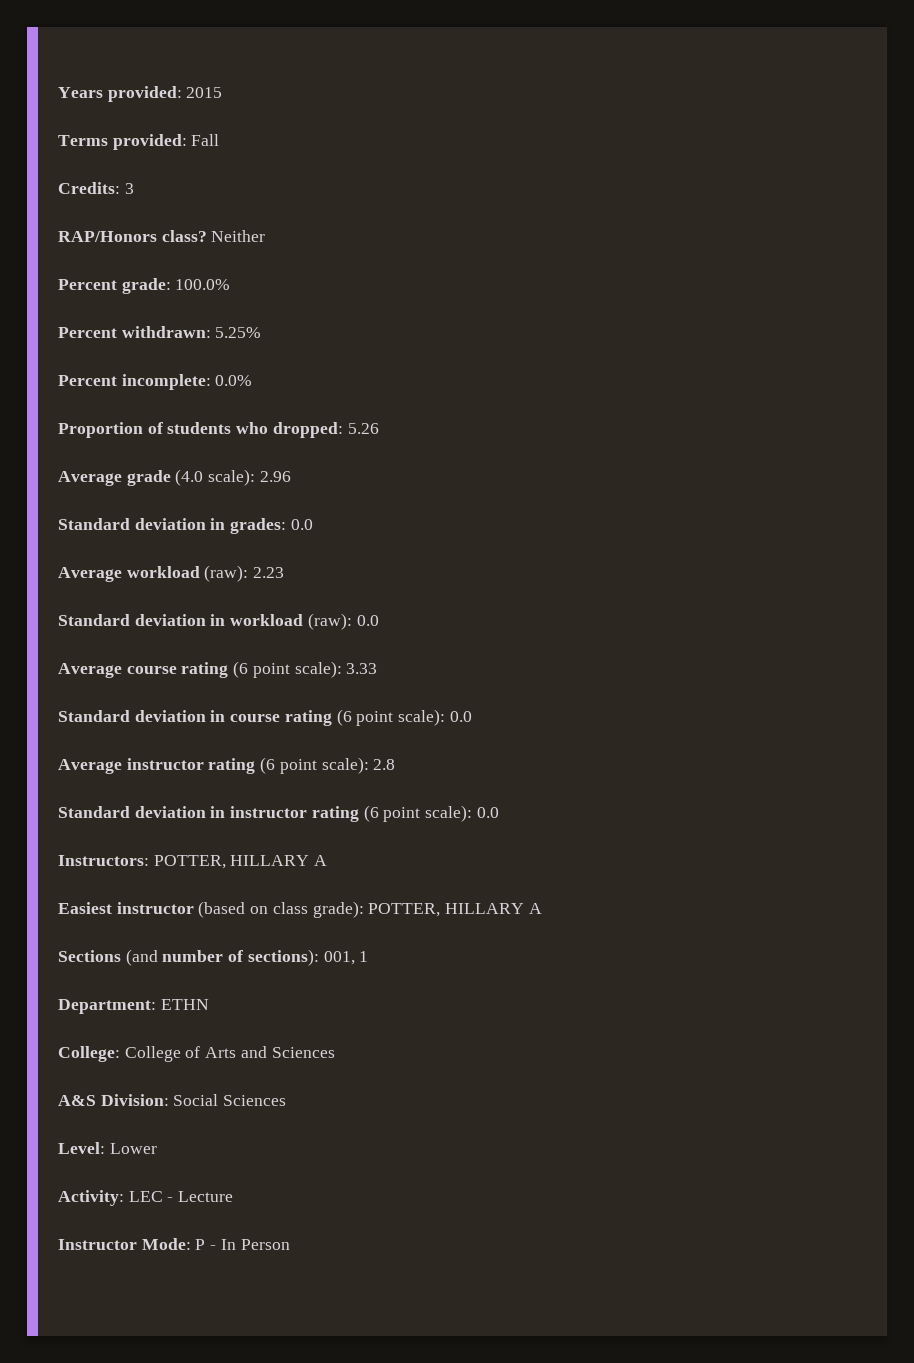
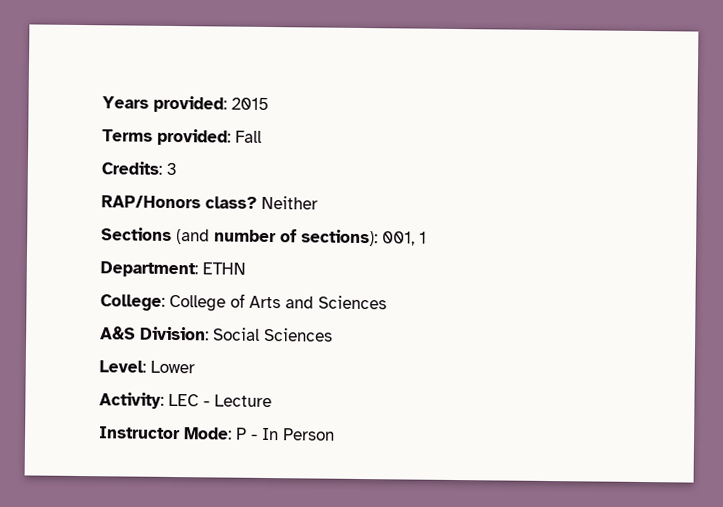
- Percent grade: 100.0%
- Percent withdrawn: 5.25%
- Percent incomplete: 0.0%
- Proportion of students who dropped: 5.26
- Average grade (4.0 scale): 2.96
- Standard deviation in grades: 0.0
- Average workload (raw): 2.23
- Standard deviation in workload (raw): 0.0
- Average course rating (6 point scale): 3.33
- Standard deviation in course rating (6 point scale): 0.0
- Average instructor rating (6 point scale): 2.8
- Standard deviation in instructor rating (6 point scale): 0.0
- Instructors: POTTER, HILLARY A
- Easiest instructor (based on class grade): POTTER, HILLARY A

